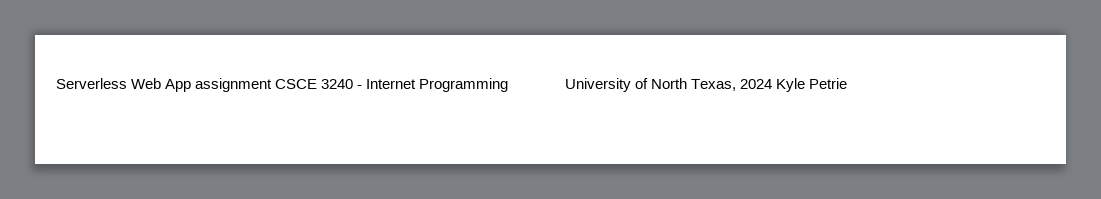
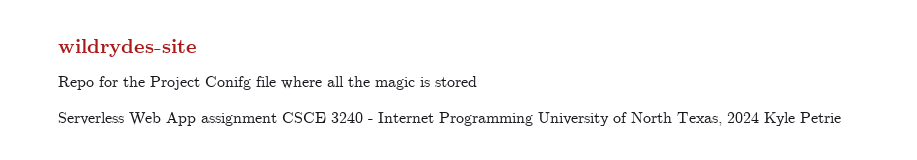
+ wildrydes-site
+ Repo for the Project Conifg file where all the magic is stored

